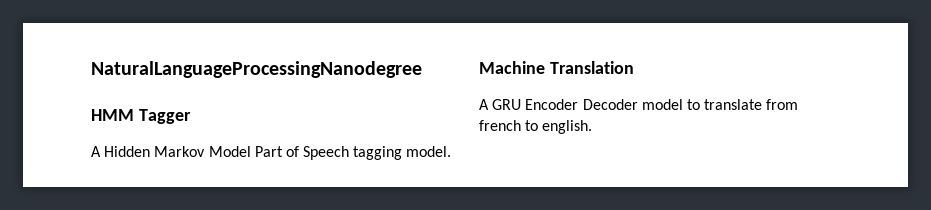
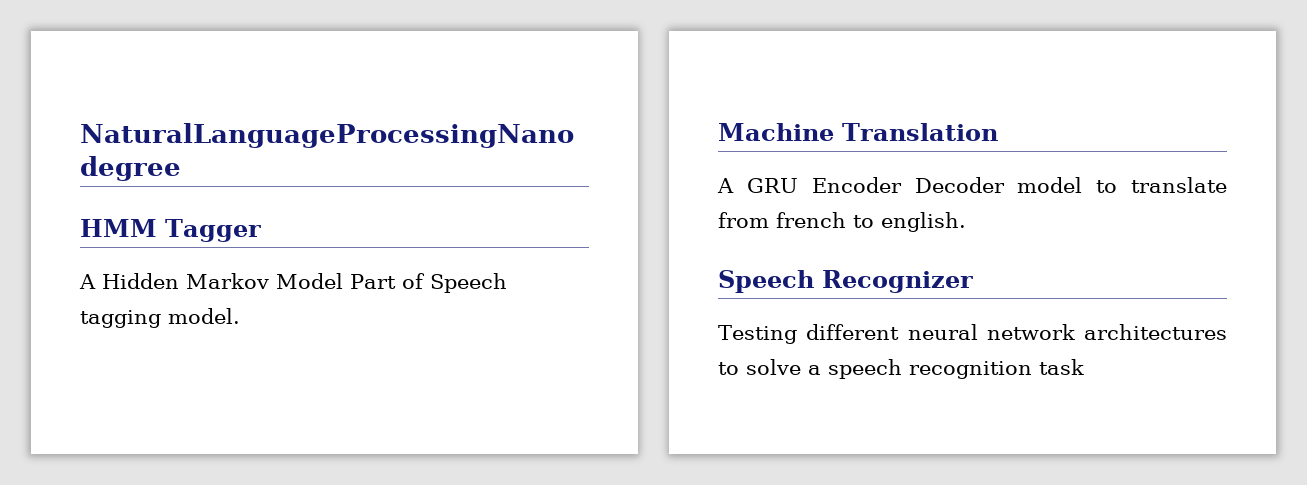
+ Speech Recognizer
+ Testing different neural network architectures to solve a speech recognition task

